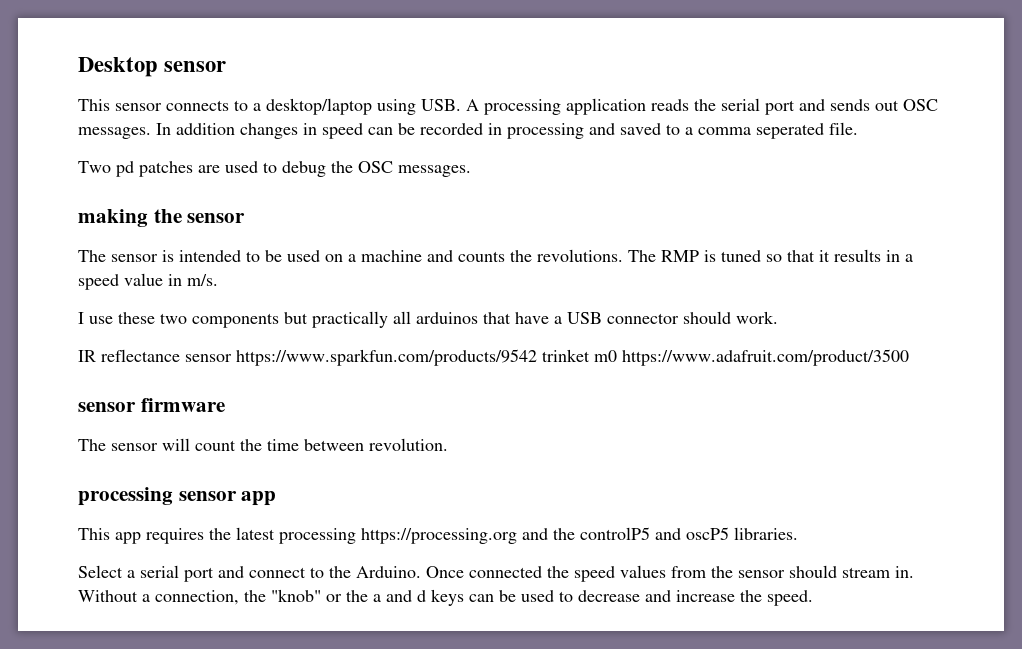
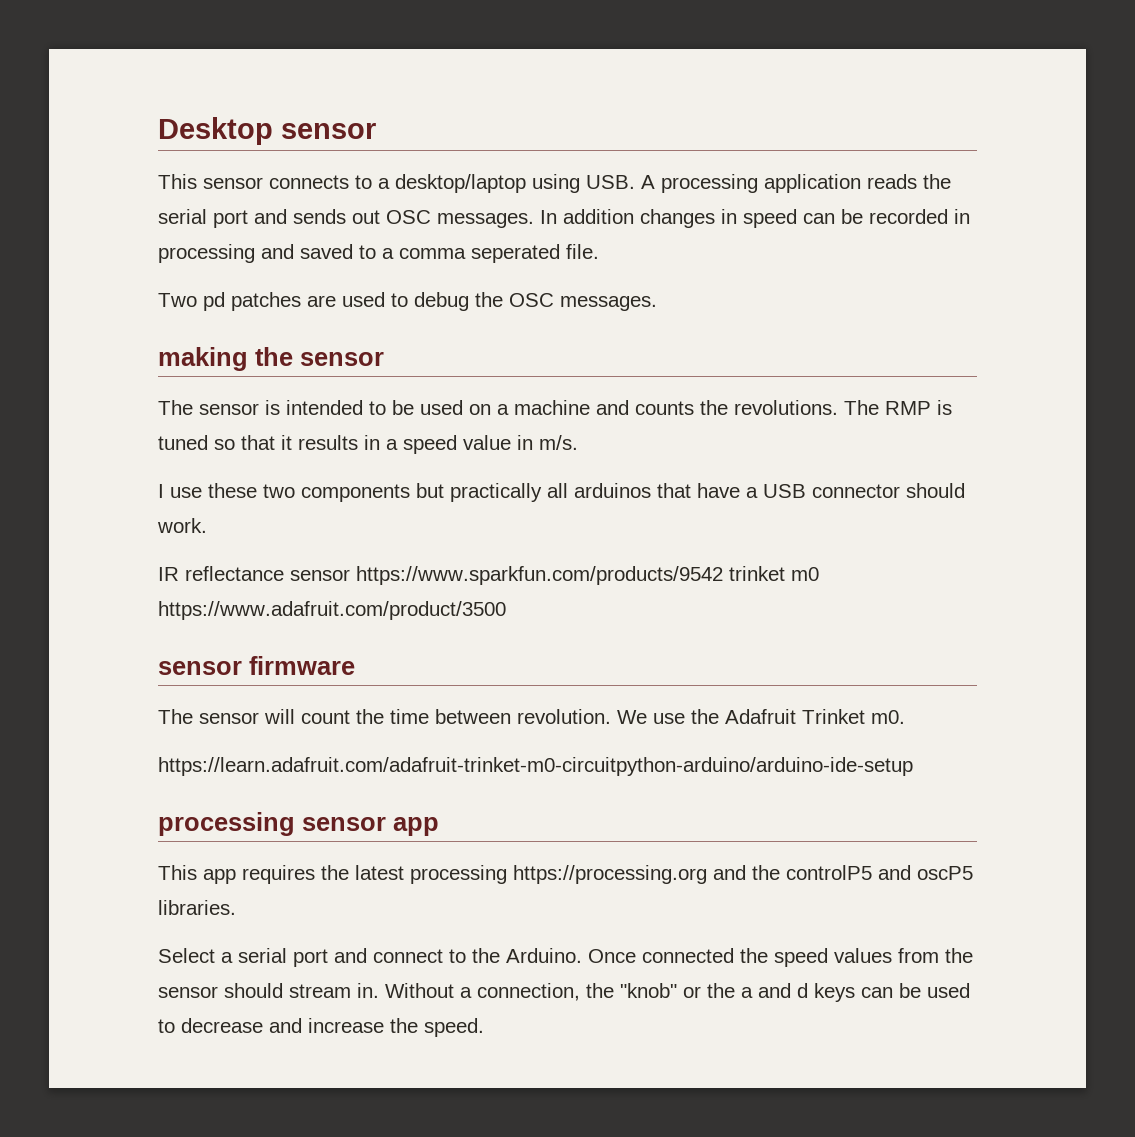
+ We use the Adafruit Trinket m0.
+ https://learn.adafruit.com/adafruit-trinket-m0-circuitpython-arduino/arduino-ide-setup

